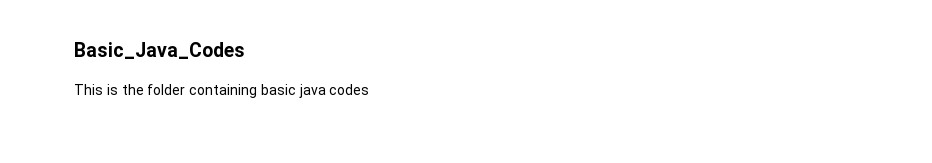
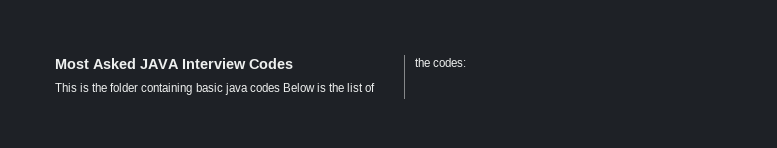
- Basic_Java_Codes
+ Most Asked JAVA Interview Codes
- This is the folder containing basic java codes
+ This is the folder containing basic java codes Below is the list of the codes:

